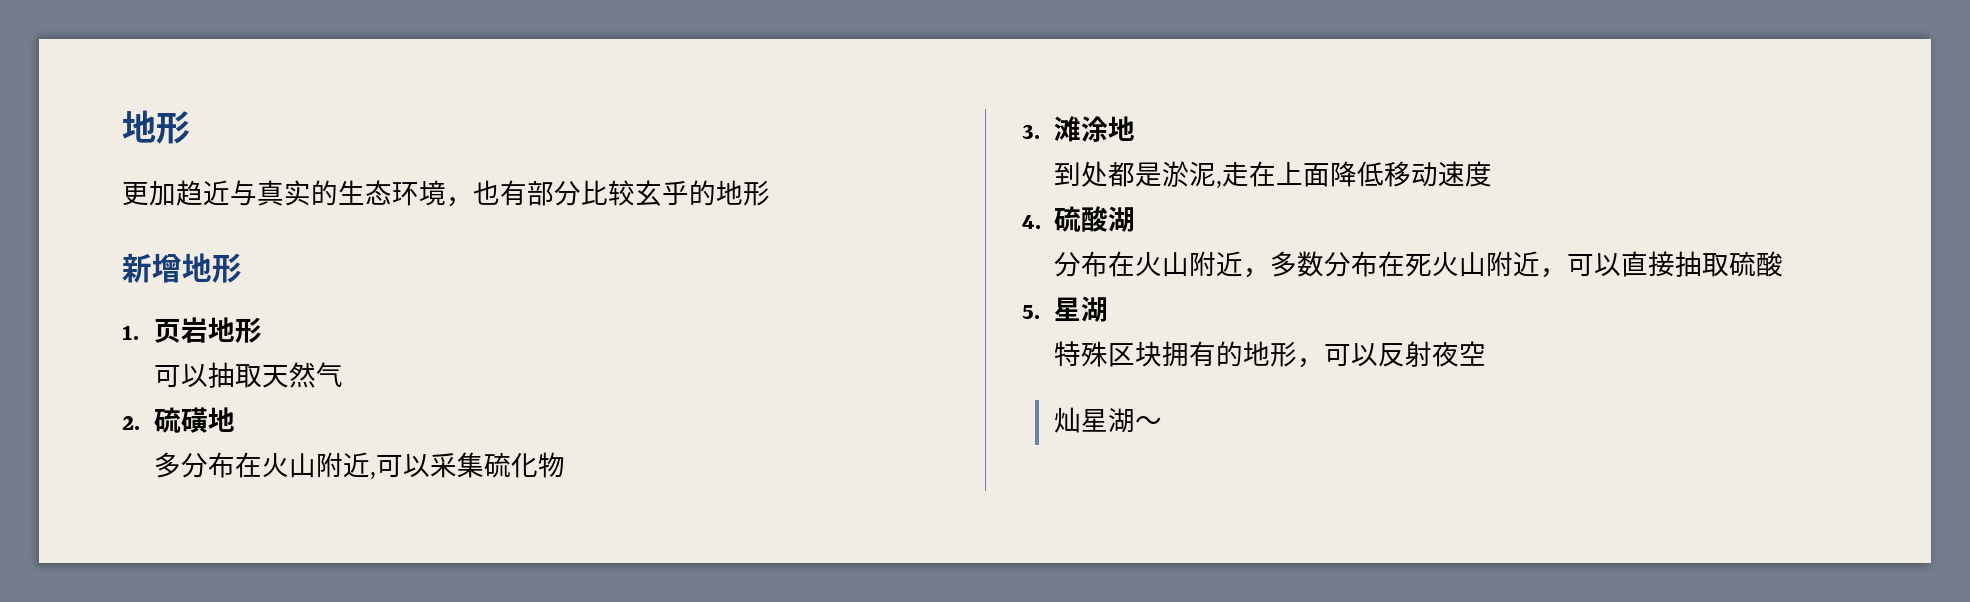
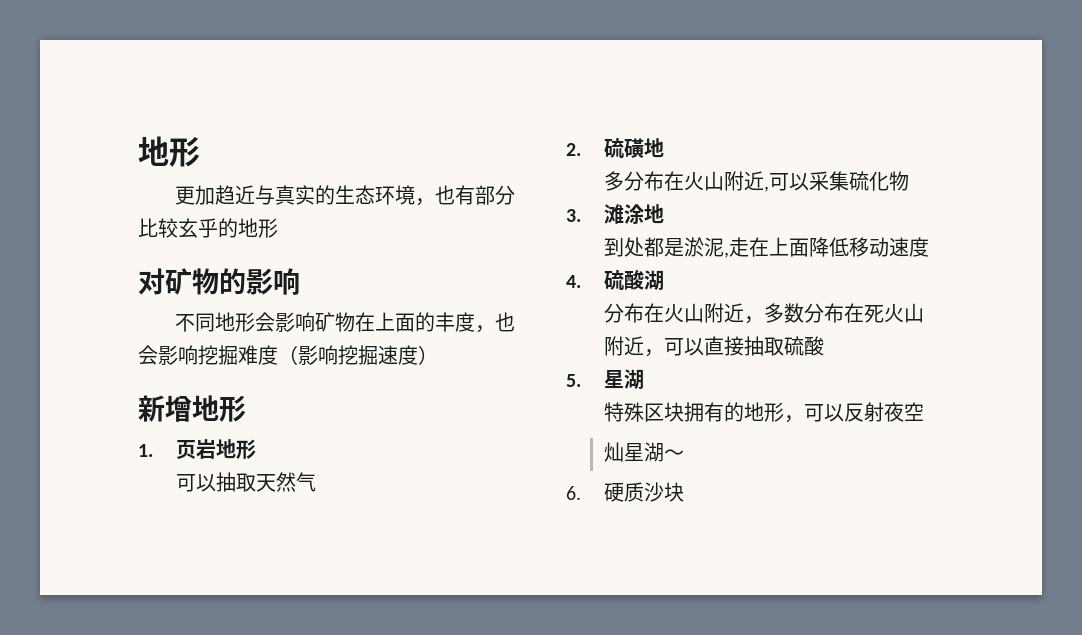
+ 对矿物的影响
+ 不同地形会影响矿物在上面的丰度，也会影响挖掘难度（影响挖掘速度）
+ 6.硬质沙块

